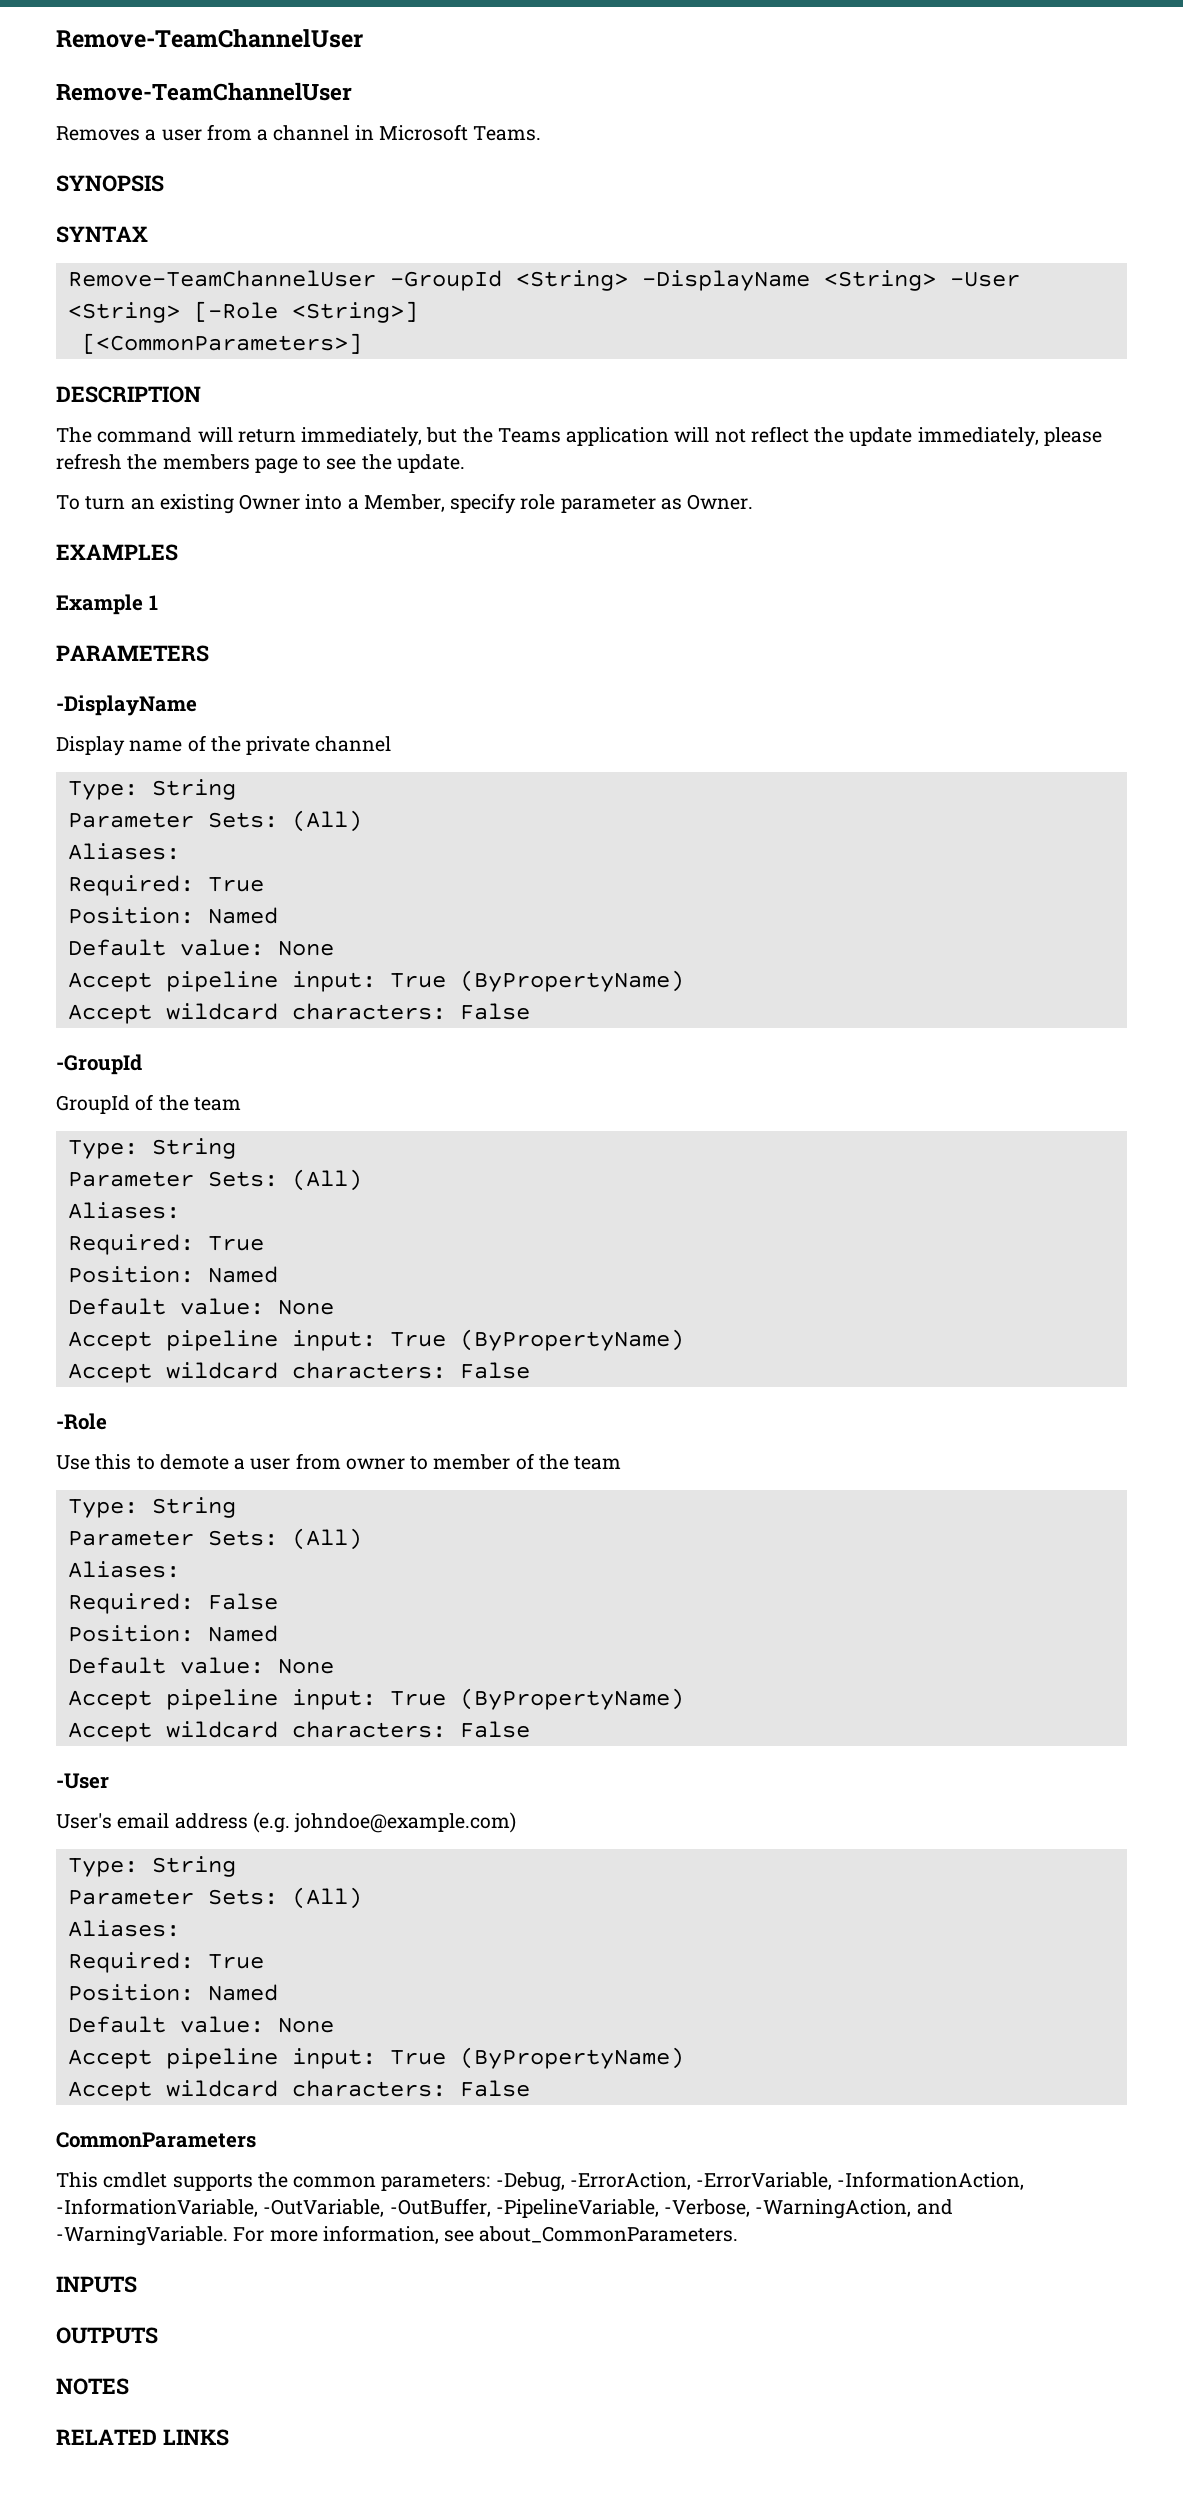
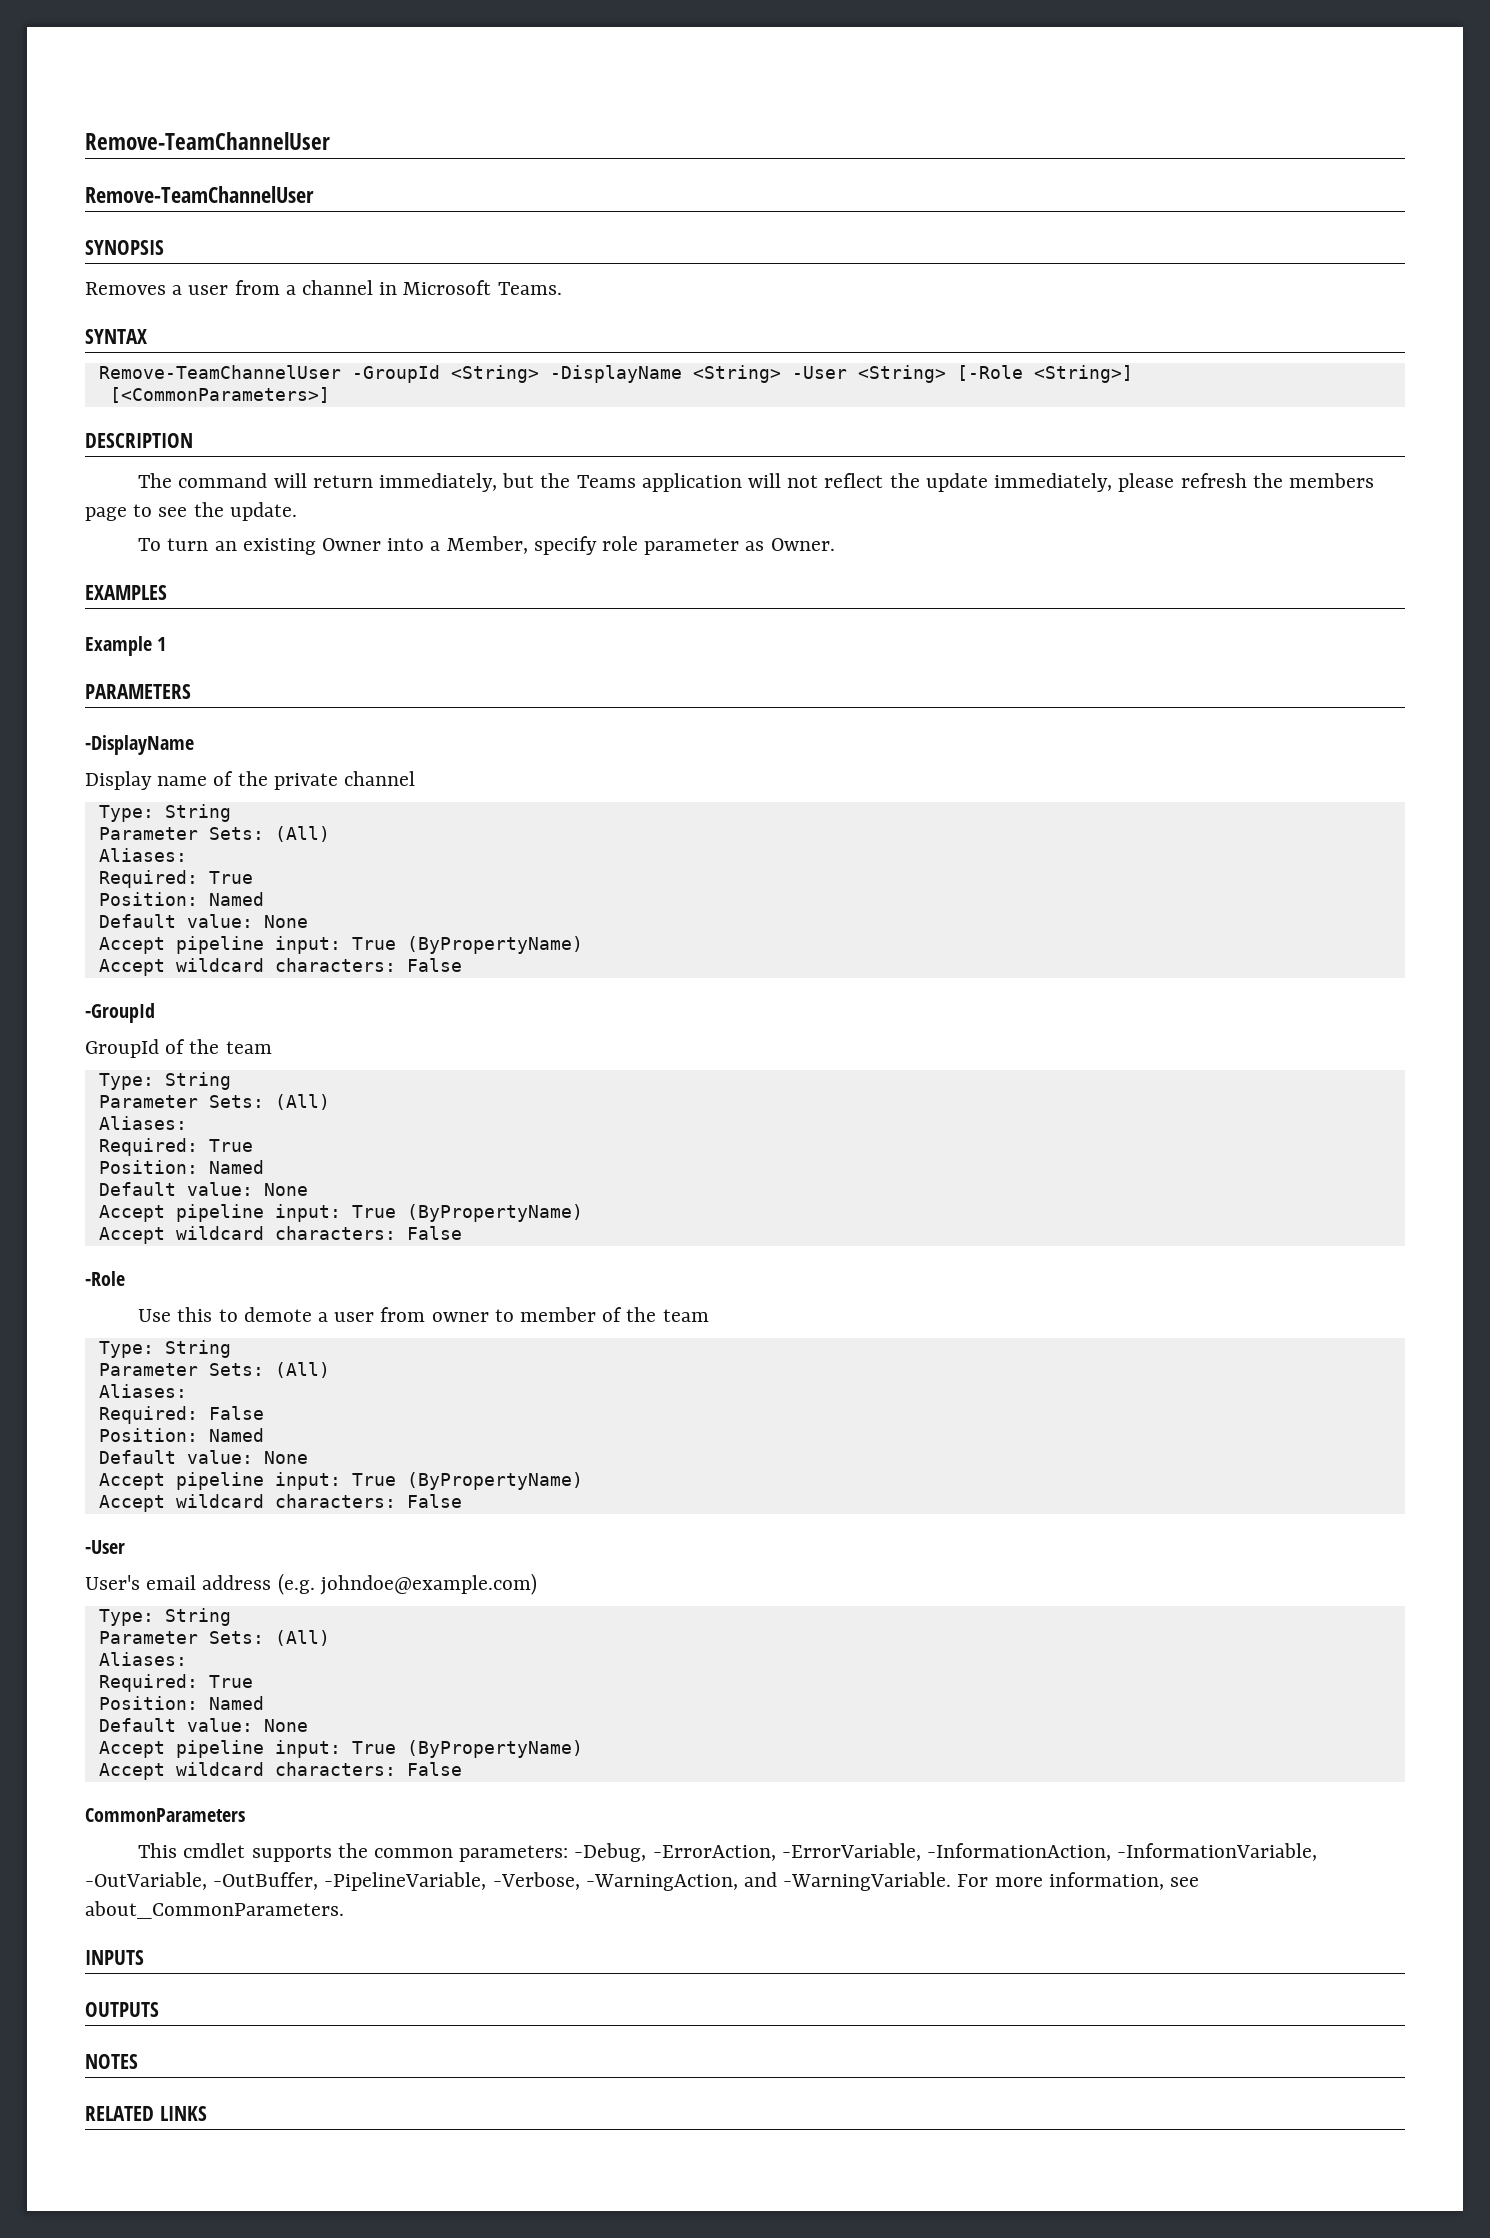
+ SYNOPSIS
- SYNOPSIS

